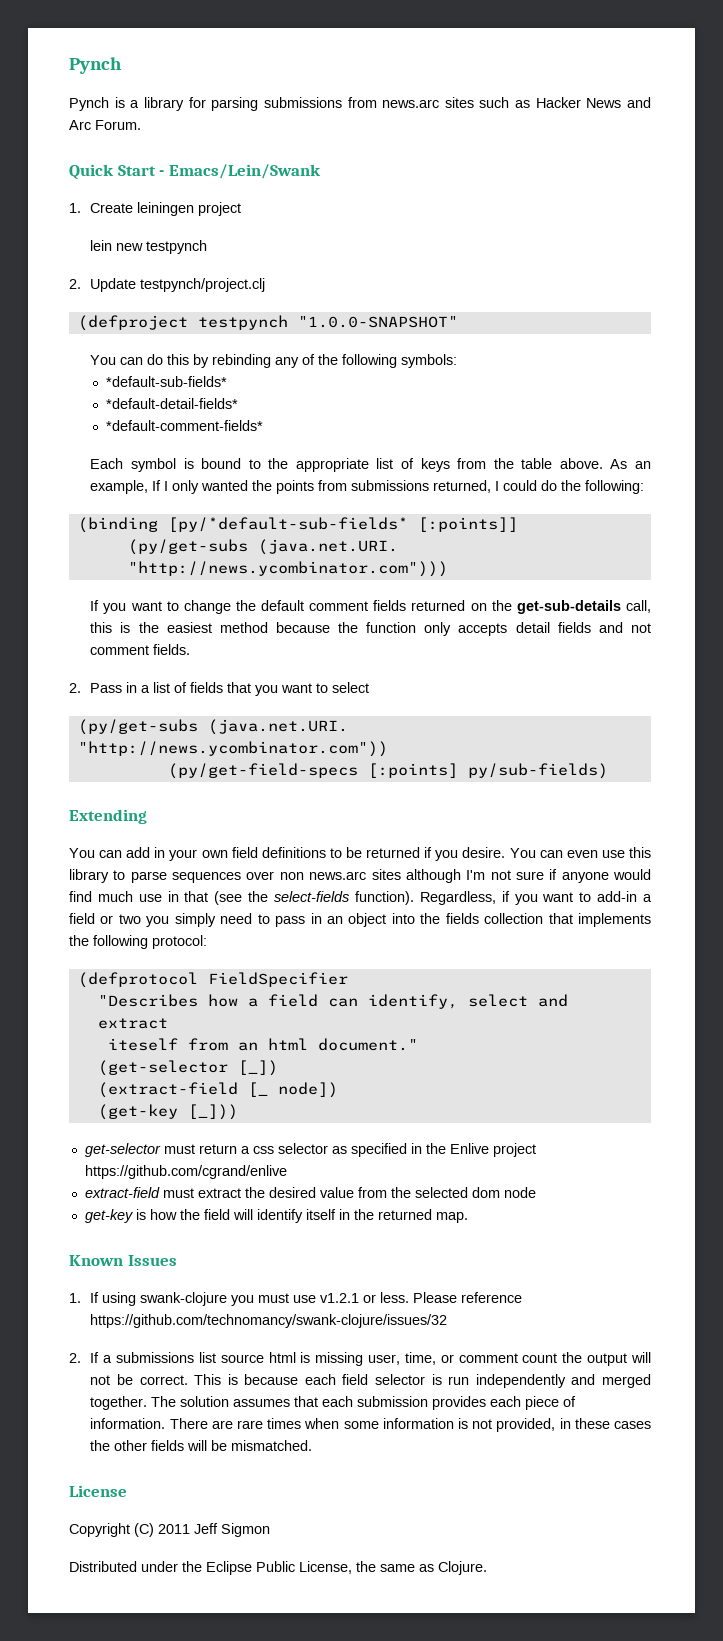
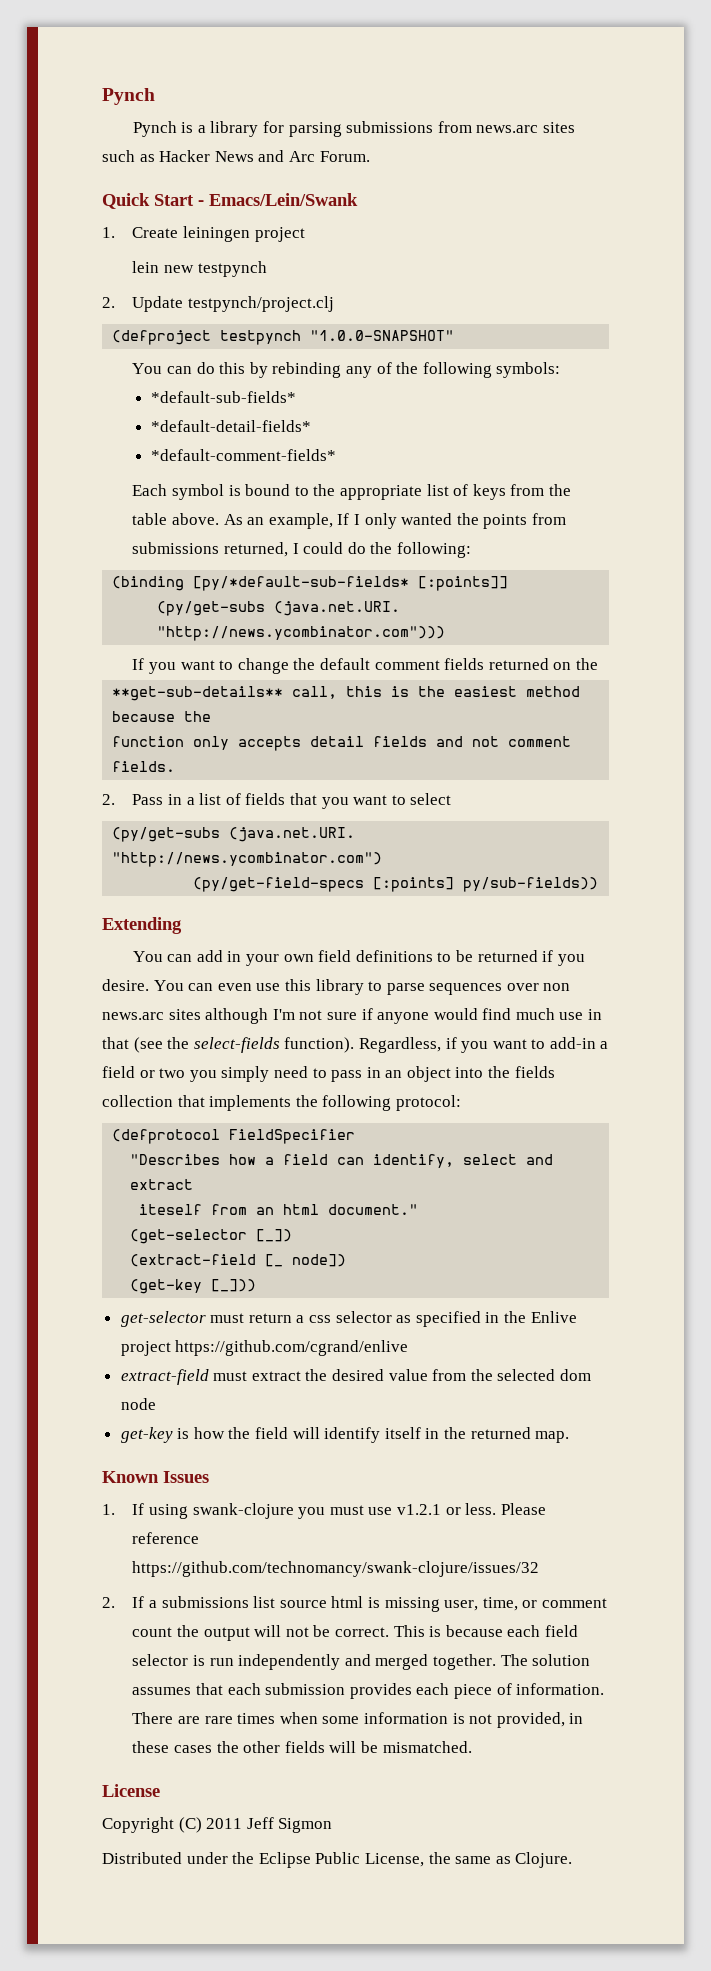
- If you want to change the default comment fields returned on the get-sub-details call, this is the easiest method because the function only accepts detail fields and not comment fields.
+ If you want to change the default comment fields returned on the
+ **get-sub-details** call, this is the easiest method because the
+ function only accepts detail fields and not comment fields.
- (py/get-subs (java.net.URI. "http://news.ycombinator.com"))
+ (py/get-subs (java.net.URI. "http://news.ycombinator.com")
- (py/get-field-specs [:points] py/sub-fields)
+ (py/get-field-specs [:points] py/sub-fields))

